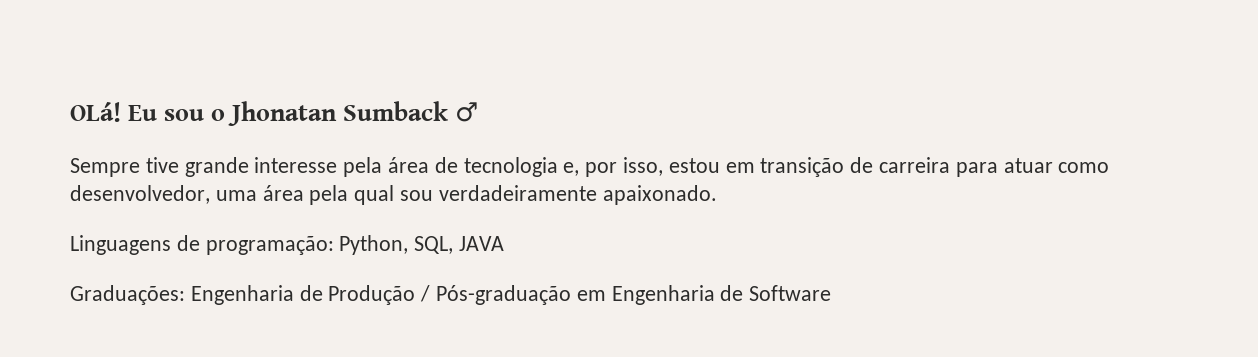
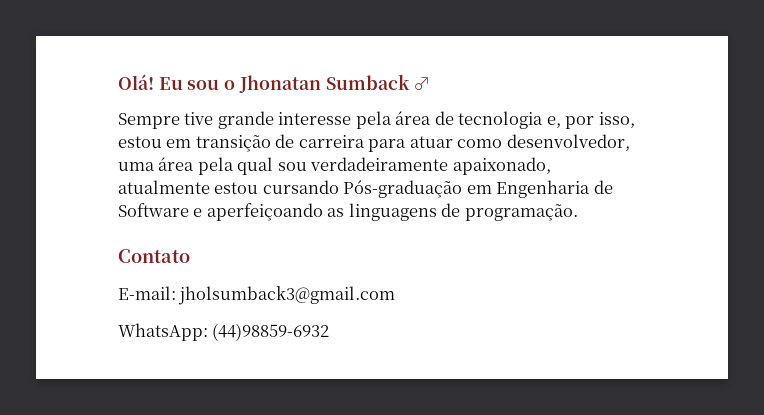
- OLá!
+ Olá!
- Sempre tive grande interesse pela área de tecnologia e, por isso, estou em transição de carreira para atuar como desenvolvedor, uma área pela qual sou verdadeiramente apaixonado.
- Linguagens de programação: Python, SQL, JAVA
- Graduações: Engenharia de Produção / Pós-graduação em Engenharia de Software
+ Sempre tive grande interesse pela área de tecnologia e, por isso, estou em transição de carreira para atuar como desenvolvedor, uma área pela qual sou verdadeiramente apaixonado, atualmente estou cursando Pós-graduação em Engenharia de Software e aperfeiçoando as linguagens de programação.
+ Contato
+ E-mail: jholsumback3@gmail.com
+ WhatsApp: (44)98859-6932

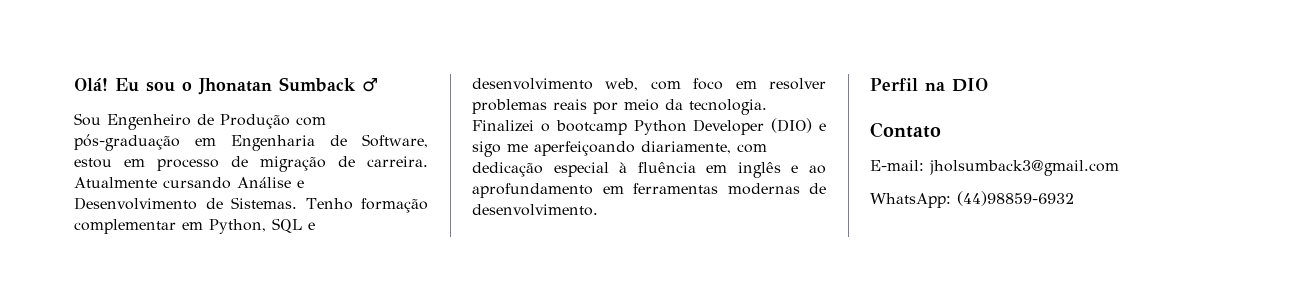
- Sempre tive grande interesse pela área de tecnologia e, por isso, estou em transição de carreira para atuar como desenvolvedor, uma área pela qual sou verdadeiramente apaixonado, atualmente estou cursando Pós-graduação em Engenharia de Software e aperfeiçoando as linguagens de programação.
+ Sou Engenheiro de Produção com pós-graduação em Engenharia de Software, estou em processo de migração de carreira. Atualmente cursando Análise e Desenvolvimento de Sistemas. Tenho formação complementar em Python, SQL e desenvolvimento web, com foco em resolver problemas reais por meio da tecnologia. Finalizei o bootcamp Python Developer (DIO) e sigo me aperfeiçoando diariamente, com dedicação especial à fluência em inglês e ao aprofundamento em ferramentas modernas de desenvolvimento.
+ Perfil na DIO

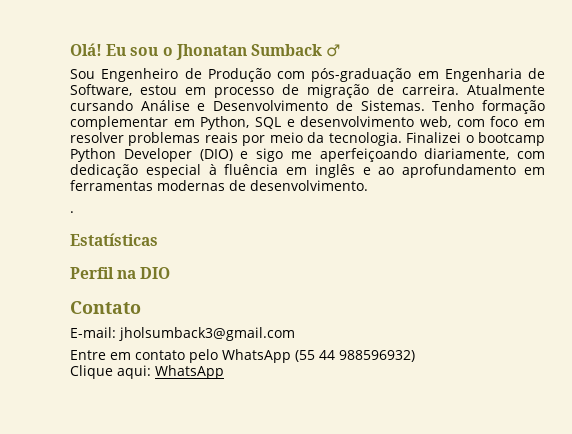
+ .
+ Estatísticas
- WhatsApp: (44)98859-6932
+ Entre em contato pelo WhatsApp (55 44 988596932)
+ Clique aqui: WhatsApp

